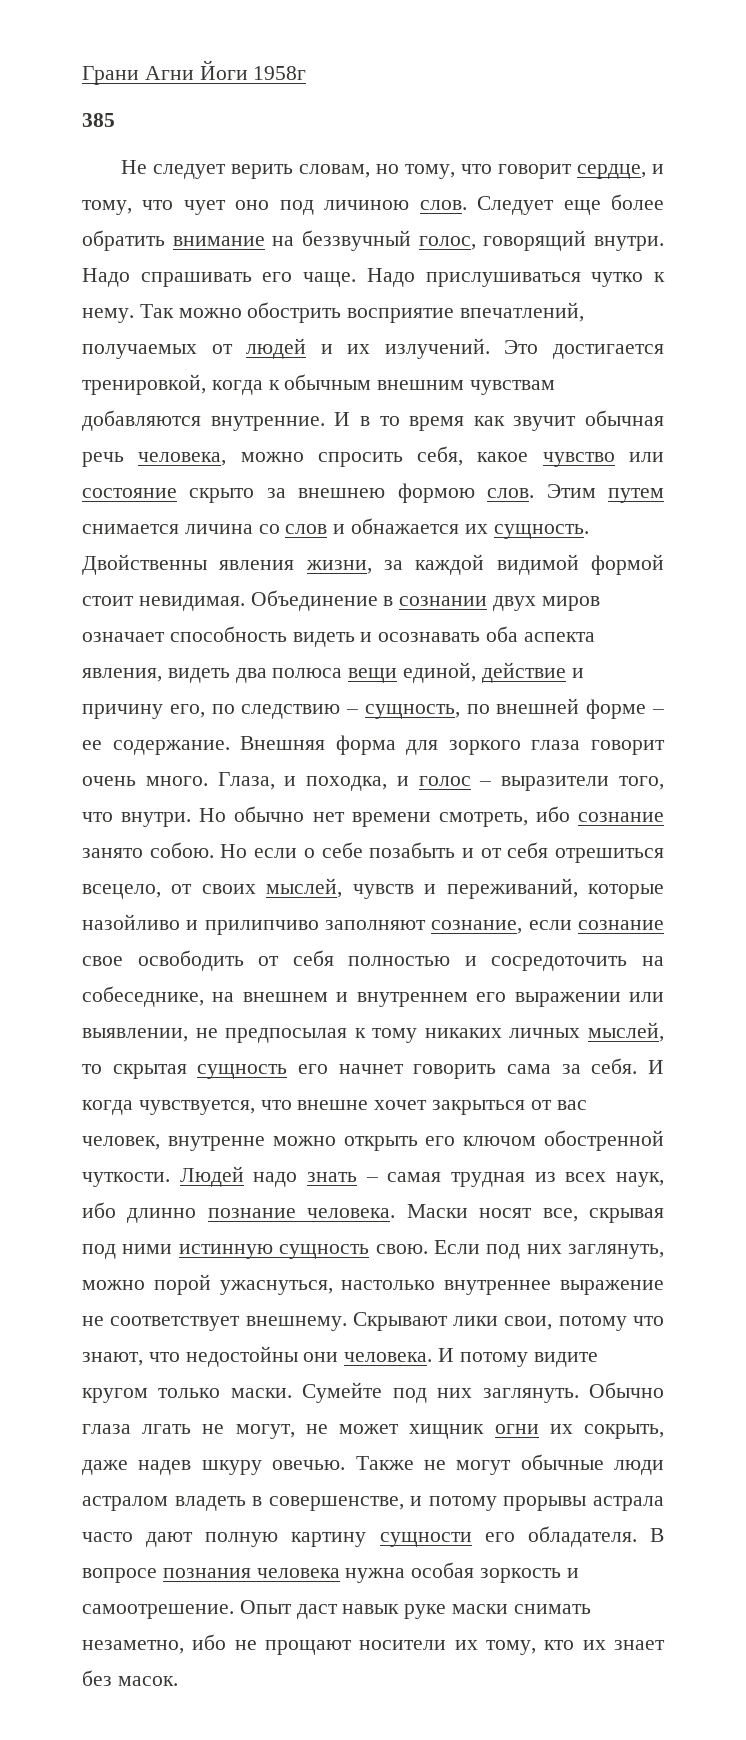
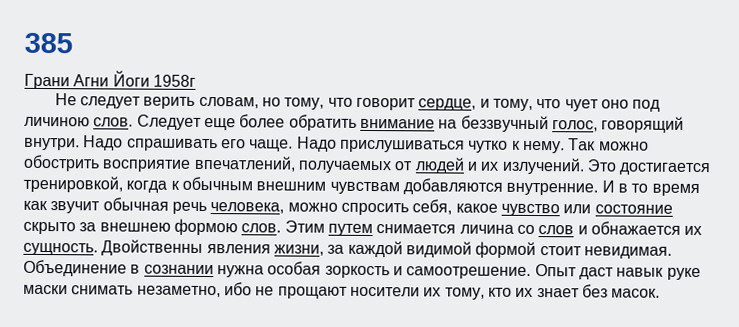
+ 385
- 385
- Объединение в сознании двух миров означает способность видеть и осознавать оба аспекта явления, видеть два полюса вещи единой, действие и причину его, по следствию – сущность, по внешней форме – ее содержание. Внешняя форма для зоркого глаза говорит очень много. Глаза, и походка, и голос – выразители того, что внутри. Но обычно нет времени смотреть, ибо сознание занято собою. Но если о себе позабыть и от себя отрешиться всецело, от своих мыслей, чувств и переживаний, которые назойливо и прилипчиво заполняют сознание, если сознание свое освободить от себя полностью и сосредоточить на собеседнике, на внешнем и внутреннем его выражении или выявлении, не предпосылая к тому никаких личных мыслей, то скрытая сущность его начнет говорить сама за себя. И когда чувствуется, что внешне хочет закрыться от вас человек, внутренне можно открыть его ключом обостренной чуткости. Людей надо знать – самая трудная из всех наук, ибо длинно познание человека. Маски носят все, скрывая под ними истинную сущность свою. Если под них заглянуть, можно порой ужаснуться, настолько внутреннее выражение не соответствует внешнему. Скрывают лики свои, потому что знают, что недостойны они человека. И потому видите кругом только маски. Сумейте под них заглянуть. Обычно глаза лгать не могут, не может хищник огни их сокрыть, даже надев шкуру овечью. Также не могут обычные люди астралом владеть в совершенстве, и потому прорывы астрала часто дают полную картину сущности его обладателя. В вопросе познания человека нужна особая зоркость и самоотрешение.
+ Объединение в сознании нужна особая зоркость и самоотрешение.

